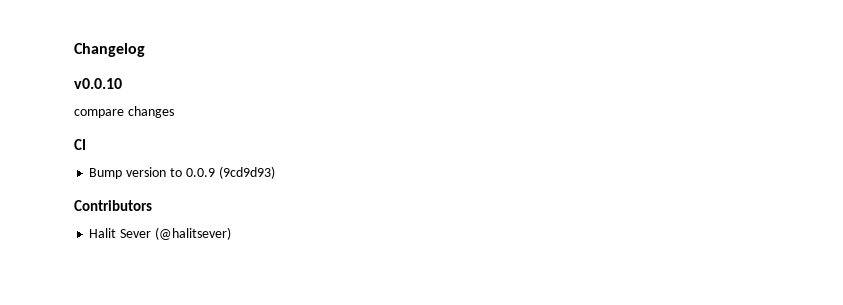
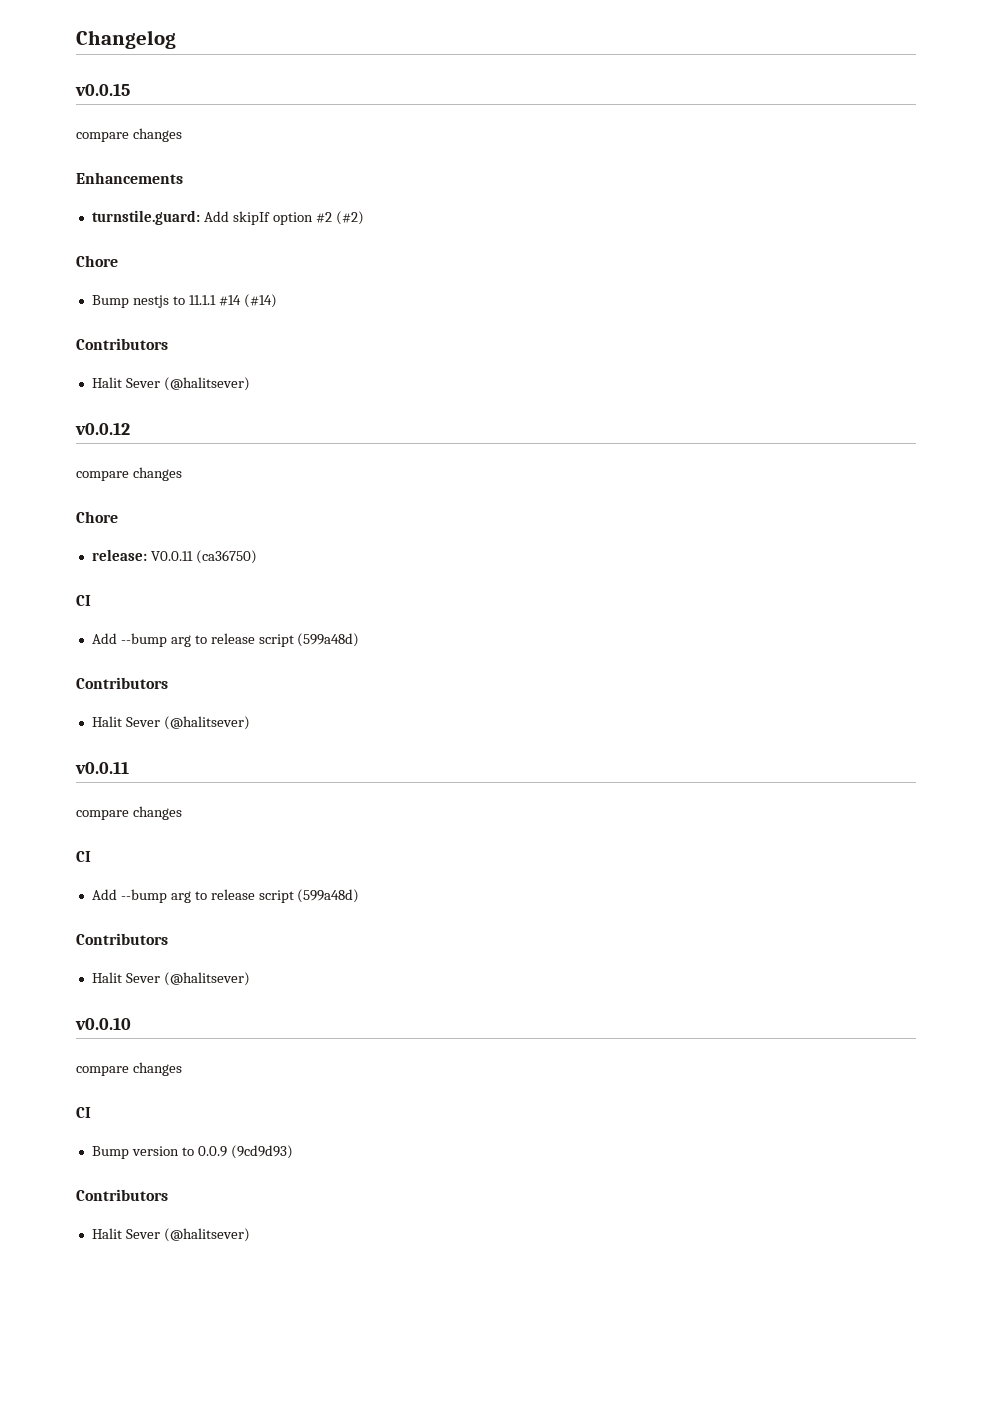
+ v0.0.15
+ compare changes
+ Enhancements
+ turnstile.guard: Add skipIf option #2 (#2)
+ Chore
+ Bump nestjs to 11.1.1 #14 (#14)
+ Contributors
+ Halit Sever (@halitsever)
+ v0.0.12
+ compare changes
+ Chore
+ release: V0.0.11 (ca36750)
+ CI
+ Add --bump arg to release script (599a48d)
+ Contributors
+ Halit Sever (@halitsever)
+ v0.0.11
+ compare changes
+ CI
+ Add --bump arg to release script (599a48d)
+ Contributors
+ Halit Sever (@halitsever)

